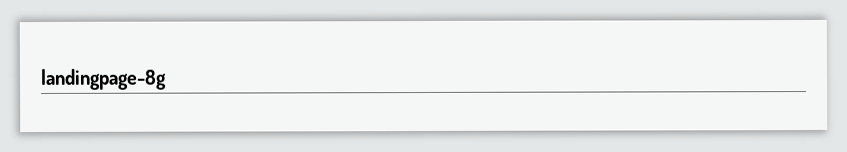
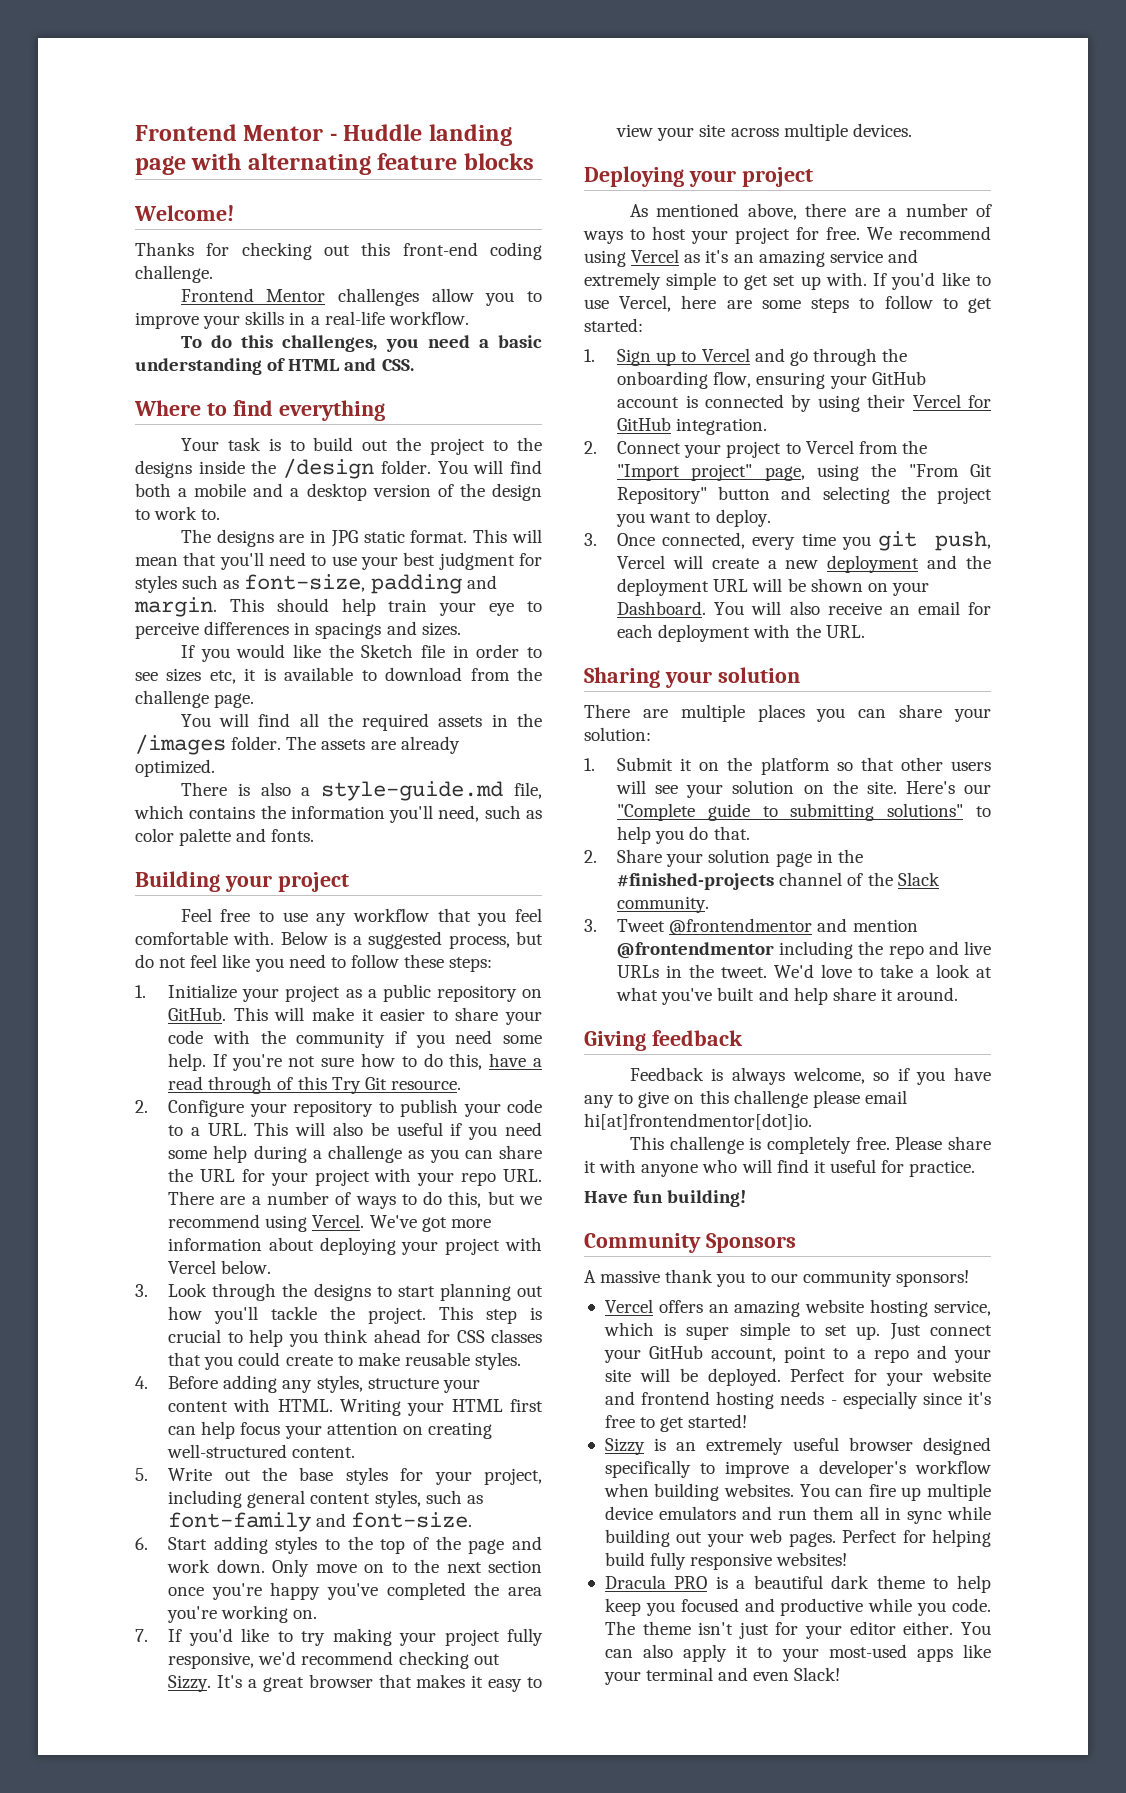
- landingpage-8g
+ Frontend Mentor - Huddle landing page with alternating feature blocks
+ Welcome!
+ Thanks for checking out this front-end coding challenge.
+ Frontend Mentor challenges allow you to improve your skills in a real-life workflow.
+ To do this challenges, you need a basic understanding of HTML and CSS.
+ Where to find everything
+ Your task is to build out the project to the designs inside the /design folder. You will find both a mobile and a desktop version of the design to work to.
+ The designs are in JPG static format. This will mean that you'll need to use your best judgment for styles such as font-size, padding and margin. This should help train your eye to perceive differences in spacings and sizes.
+ If you would like the Sketch file in order to see sizes etc, it is available to download from the challenge page.
+ You will find all the required assets in the /images folder. The assets are already optimized.
+ There is also a style-guide.md file, which contains the information you'll need, such as color palette and fonts.
+ Building your project
+ Feel free to use any workflow that you feel comfortable with. Below is a suggested process, but do not feel like you need to follow these steps:
+ 1. Initialize your project as a public repository on GitHub. This will make it easier to share your code with the community if you need some help. If you're not sure how to do this, have a read through of this Try Git resource.
+ 2. Configure your repository to publish your code to a URL. This will also be useful if you need some help during a challenge as you can share the URL for your project with your repo URL. There are a number of ways to do this, but we recommend using Vercel. We've got more information about deploying your project with Vercel below.
+ 3. Look through the designs to start planning out how you'll tackle the project. This step is crucial to help you think ahead for CSS classes that you could create to make reusable styles.
+ 4. Before adding any styles, structure your content with HTML. Writing your HTML first can help focus your attention on creating well-structured content.
+ 5. Write out the base styles for your project, including general content styles, such as font-family and font-size.
+ 6. Start adding styles to the top of the page and work down. Only move on to the next section once you're happy you've completed the area you're working on.
+ 7. If you'd like to try making your project fully responsive, we'd recommend checking out Sizzy. It's a great browser that makes it easy to view your site across multiple devices.
+ Deploying your project
+ As mentioned above, there are a number of ways to host your project for free. We recommend using Vercel as it's an amazing service and extremely simple to get set up with. If you'd like to use Vercel, here are some steps to follow to get started:
+ 1. Sign up to Vercel and go through the onboarding flow, ensuring your GitHub account is connected by using their Vercel for GitHub integration.
+ 2. Connect your project to Vercel from the "Import project" page, using the "From Git Repository" button and selecting the project you want to deploy.
+ 3. Once connected, every time you git push, Vercel will create a new deployment and the deployment URL will be shown on your Dashboard. You will also receive an email for each deployment with the URL.
+ Sharing your solution
+ There are multiple places you can share your solution:
+ 1. Submit it on the platform so that other users will see your solution on the site. Here's our "Complete guide to submitting solutions" to help you do that.
+ 2. Share your solution page in the #finished-projects channel of the Slack community.
+ 3. Tweet @frontendmentor and mention @frontendmentor including the repo and live URLs in the tweet. We'd love to take a look at what you've built and help share it around.
+ Giving feedback
+ Feedback is always welcome, so if you have any to give on this challenge please email hi[at]frontendmentor[dot]io.
+ This challenge is completely free. Please share it with anyone who will find it useful for practice.
+ Have fun building!
+ Community Sponsors
+ A massive thank you to our community sponsors!
+ Vercel offers an amazing website hosting service, which is super simple to set up. Just connect your GitHub account, point to a repo and your site will be deployed. Perfect for your website and frontend hosting needs - especially since it's free to get started!
+ Sizzy is an extremely useful browser designed specifically to improve a developer's workflow when building websites. You can fire up multiple device emulators and run them all in sync while building out your web pages. Perfect for helping build fully responsive websites!
+ Dracula PRO is a beautiful dark theme to help keep you focused and productive while you code. The theme isn't just for your editor either. You can also apply it to your most-used apps like your terminal and even Slack!

